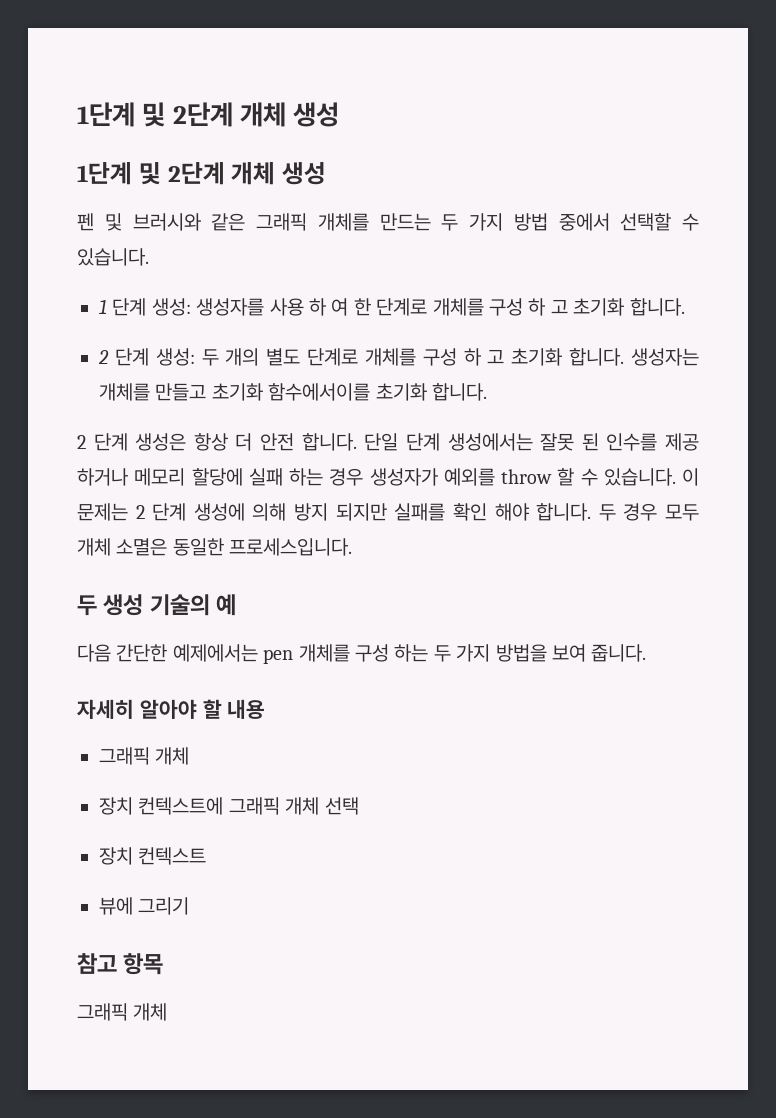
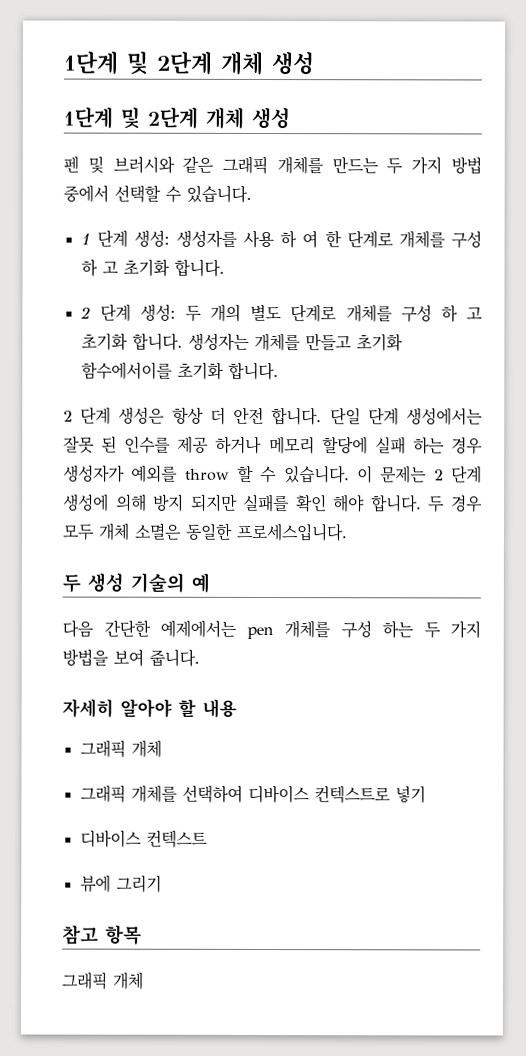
- 장치 컨텍스트에 그래픽 개체 선택
- 장치 컨텍스트
+ 그래픽 개체를 선택하여 디바이스 컨텍스트로 넣기
+ 디바이스 컨텍스트

